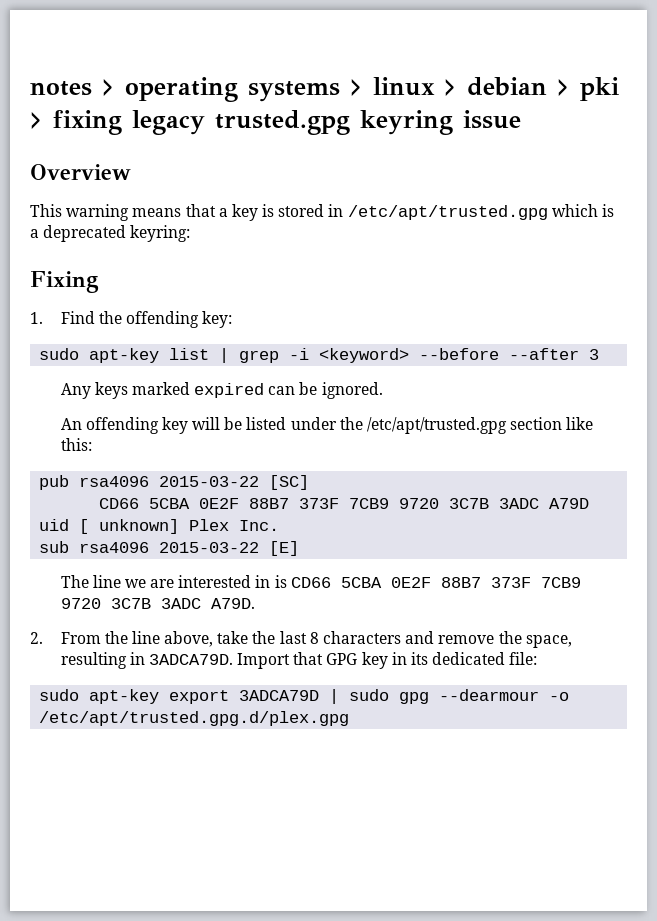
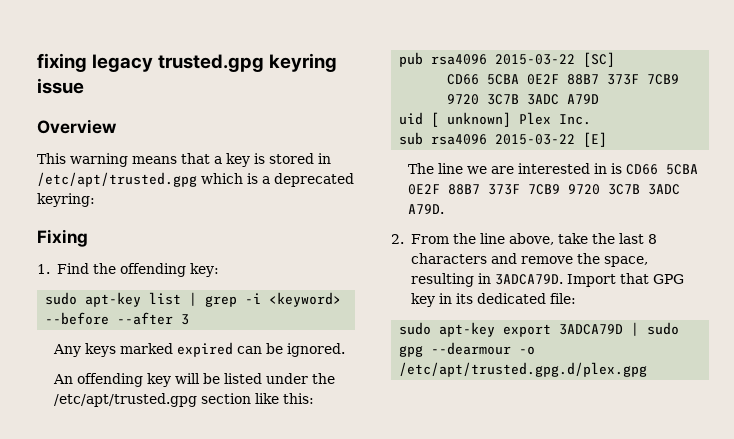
- notes > operating systems > linux > debian > pki > fixing legacy trusted.gpg keyring issue
+ fixing legacy trusted.gpg keyring issue

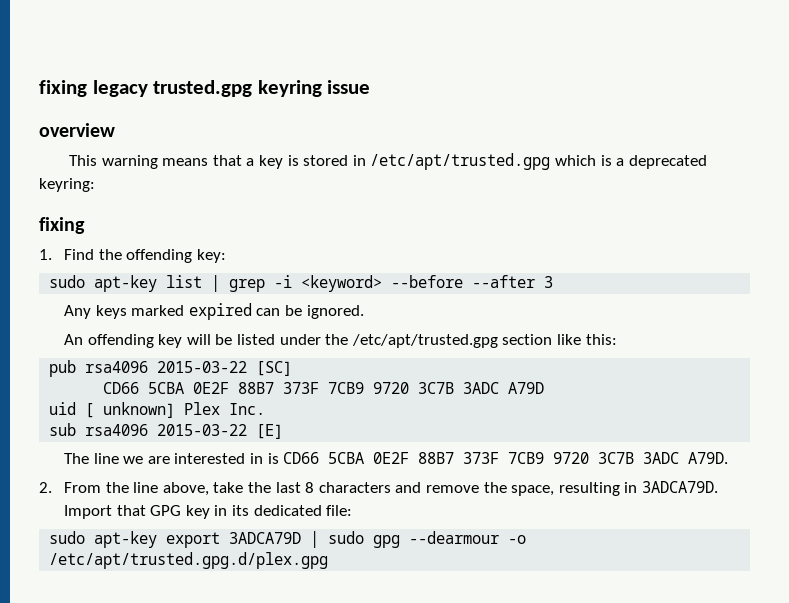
- Overview
+ overview
  This warning means that a key is stored in /etc/apt/trusted.gpg which is a deprecated keyring:
- Fixing
+ fixing

